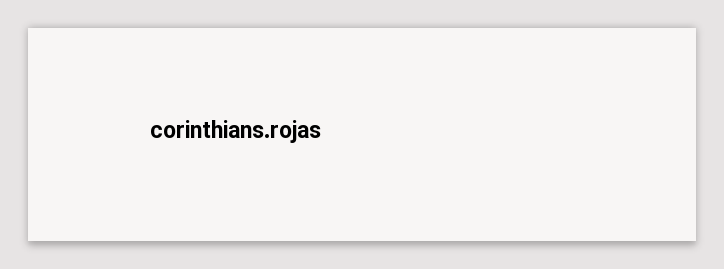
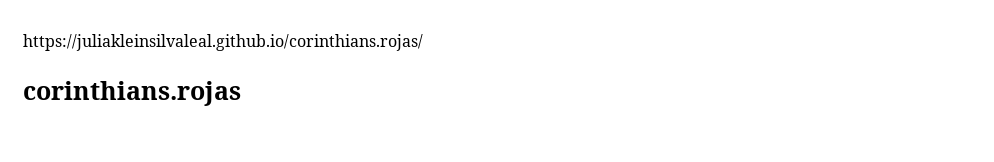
+ https://juliakleinsilvaleal.github.io/corinthians.rojas/

